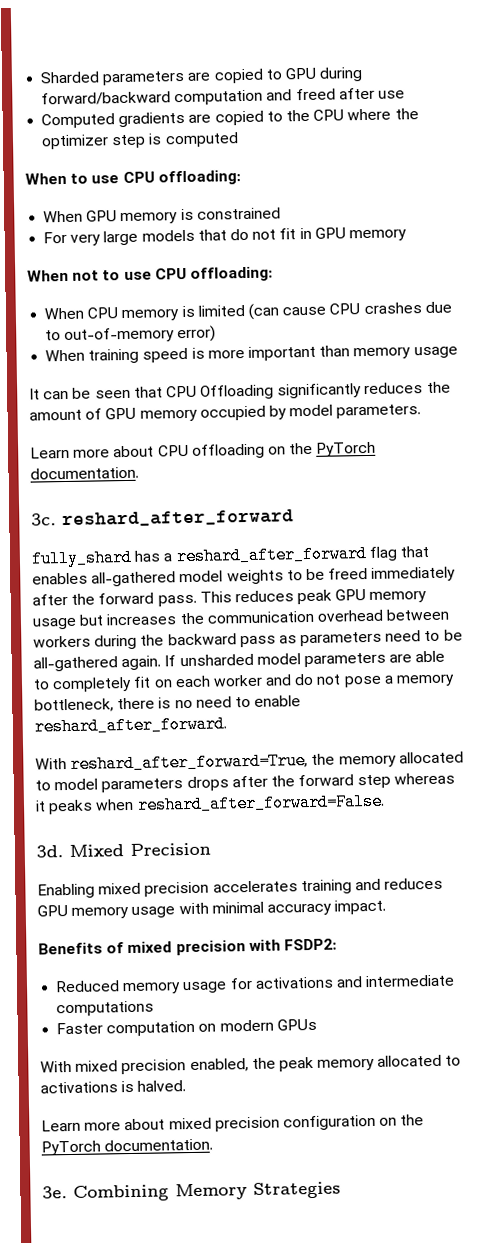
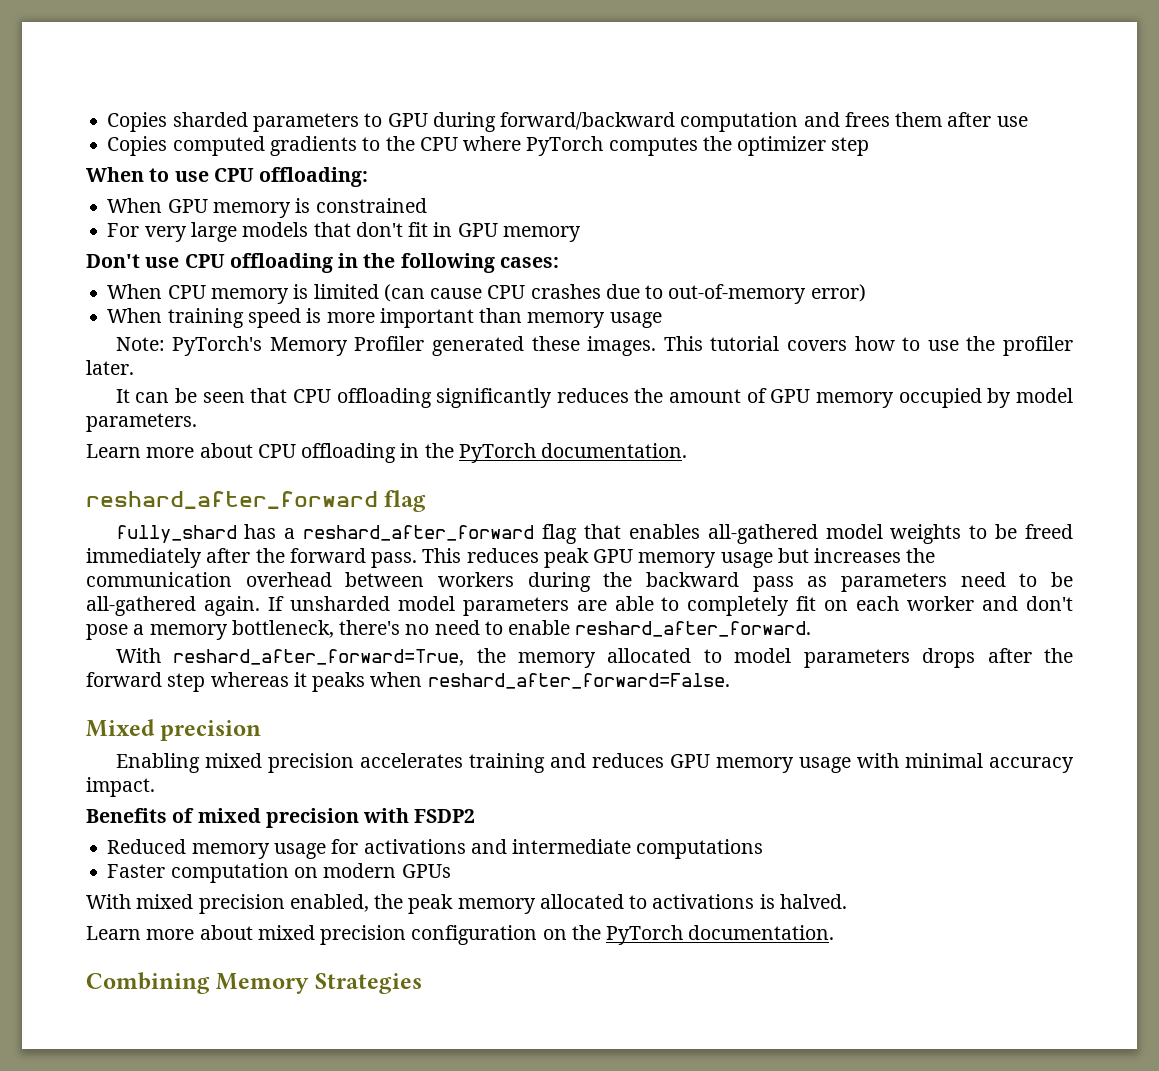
- Sharded parameters are copied to GPU during forward/backward computation and freed after use
+ Copies sharded parameters to GPU during forward/backward computation and frees them after use
- Computed gradients are copied to the CPU where the optimizer step is computed
+ Copies computed gradients to the CPU where PyTorch computes the optimizer step
- For very large models that do not fit in GPU memory
+ For very large models that don't fit in GPU memory
- When not to use CPU offloading:
+ Don't use CPU offloading in the following cases:
+ Note: PyTorch's Memory Profiler generated these images. This tutorial covers how to use the profiler later.
- It can be seen that CPU Offloading significantly reduces the amount of GPU memory occupied by model parameters.
+ It can be seen that CPU offloading significantly reduces the amount of GPU memory occupied by model parameters.
- Learn more about CPU offloading on the PyTorch documentation.
- 3c. reshard_after_forward
+ Learn more about CPU offloading in the PyTorch documentation.
+ reshard_after_forward flag
- If unsharded model parameters are able to completely fit on each worker and do not pose a memory bottleneck, there is no need to enable reshard_after_forward.
+ If unsharded model parameters are able to completely fit on each worker and don't pose a memory bottleneck, there's no need to enable reshard_after_forward.
- 3d. Mixed Precision
+ Mixed precision
- Benefits of mixed precision with FSDP2:
+ Benefits of mixed precision with FSDP2
- 3e.

